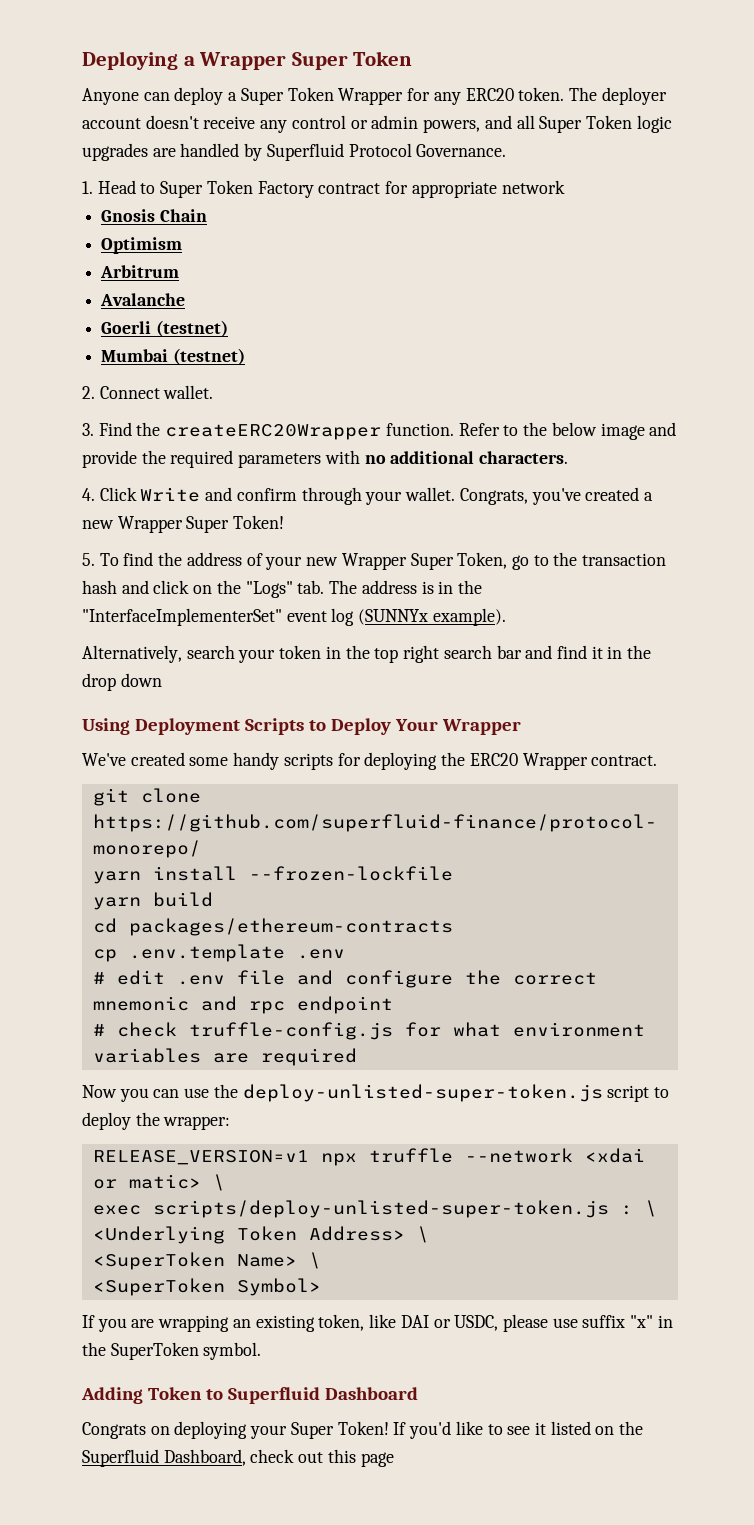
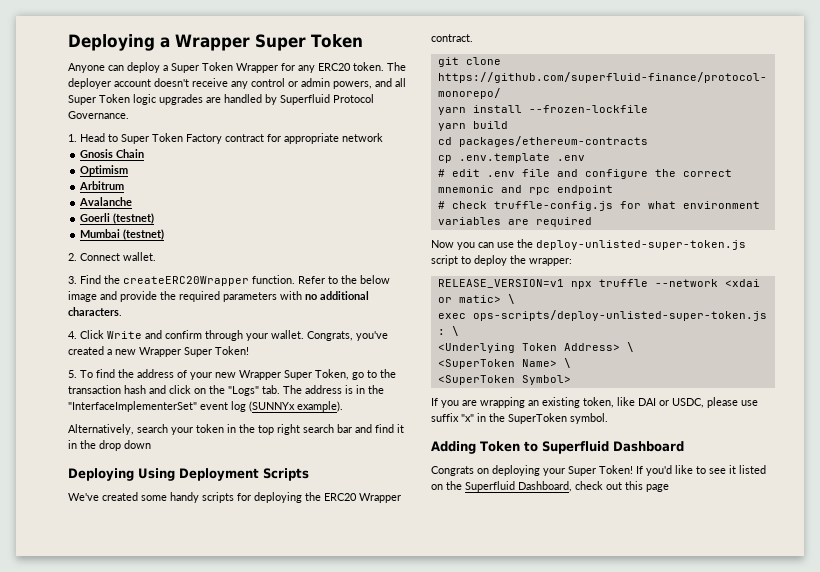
- Using Deployment Scripts to Deploy Your Wrapper
+ Deploying Using Deployment Scripts
- exec scripts/deploy-unlisted-super-token.js : \
+ exec ops-scripts/deploy-unlisted-super-token.js : \

